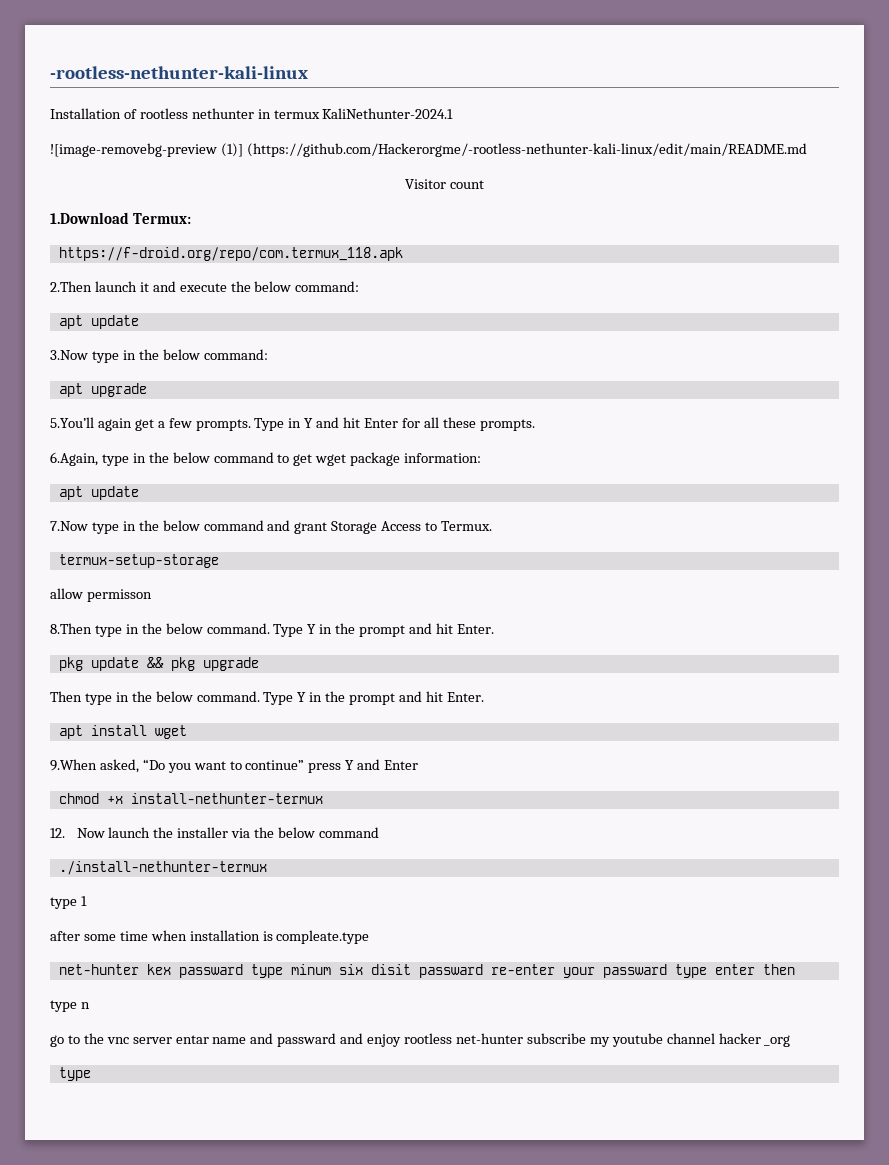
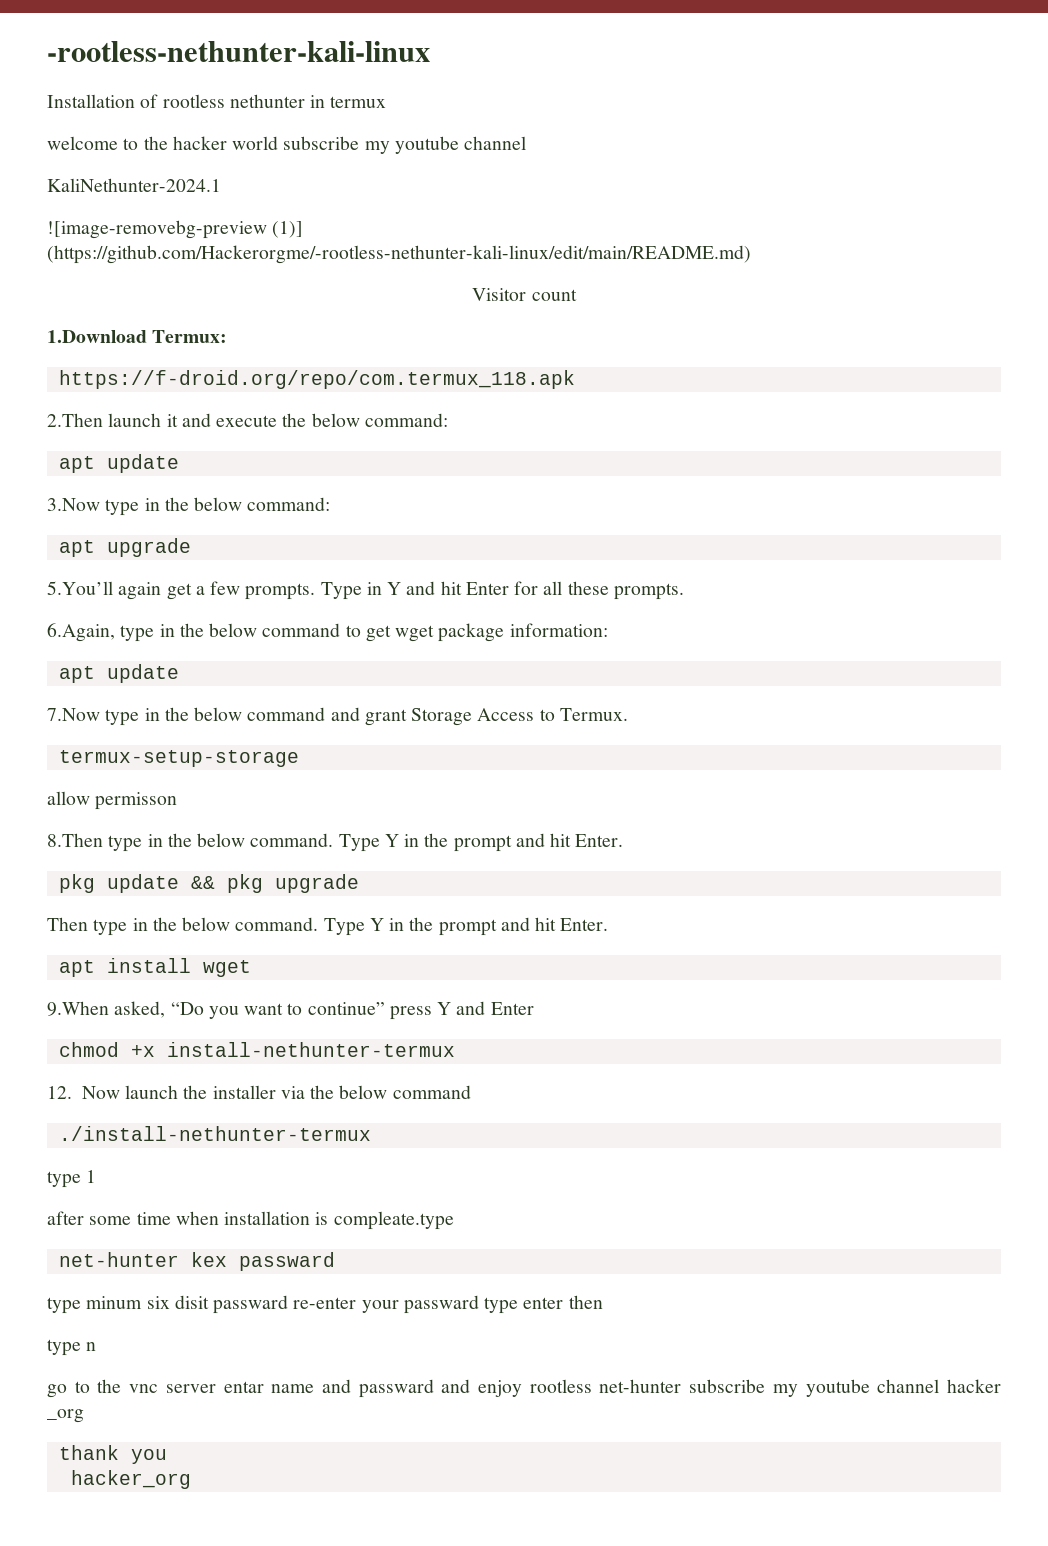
- Installation of rootless nethunter in termux KaliNethunter-2024.1
+ Installation of rootless nethunter in termux
+ welcome to the hacker world subscribe my youtube channel
+ KaliNethunter-2024.1
- ![image-removebg-preview (1)] (https://github.com/Hackerorgme/-rootless-nethunter-kali-linux/edit/main/README.md
+ ![image-removebg-preview (1)] (https://github.com/Hackerorgme/-rootless-nethunter-kali-linux/edit/main/README.md)
- net-hunter kex passward type minum six disit passward re-enter your passward type enter then
+ net-hunter kex passward
+ type minum six disit passward re-enter your passward type enter then
  go to the vnc server entar name and passward and enjoy rootless net-hunter subscribe my youtube channel hacker _org
- type
+ thank you
+ hacker_org

